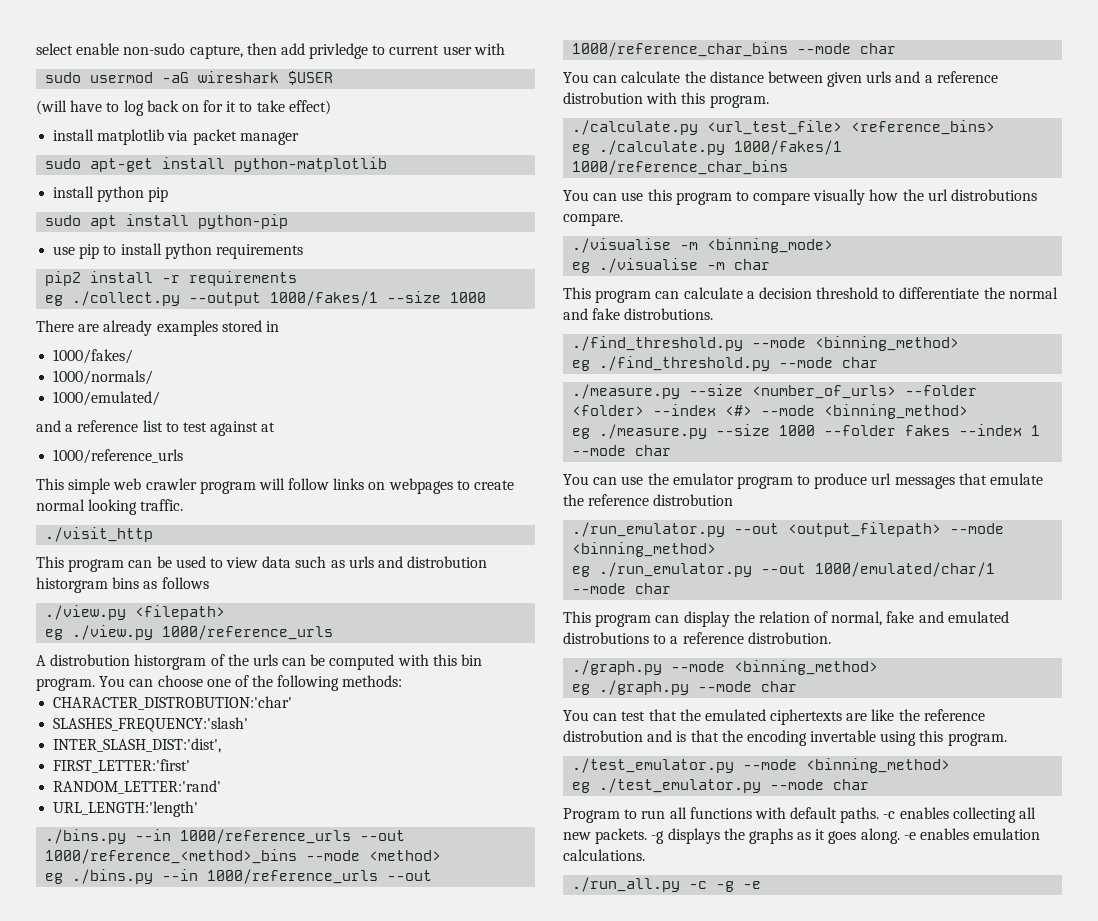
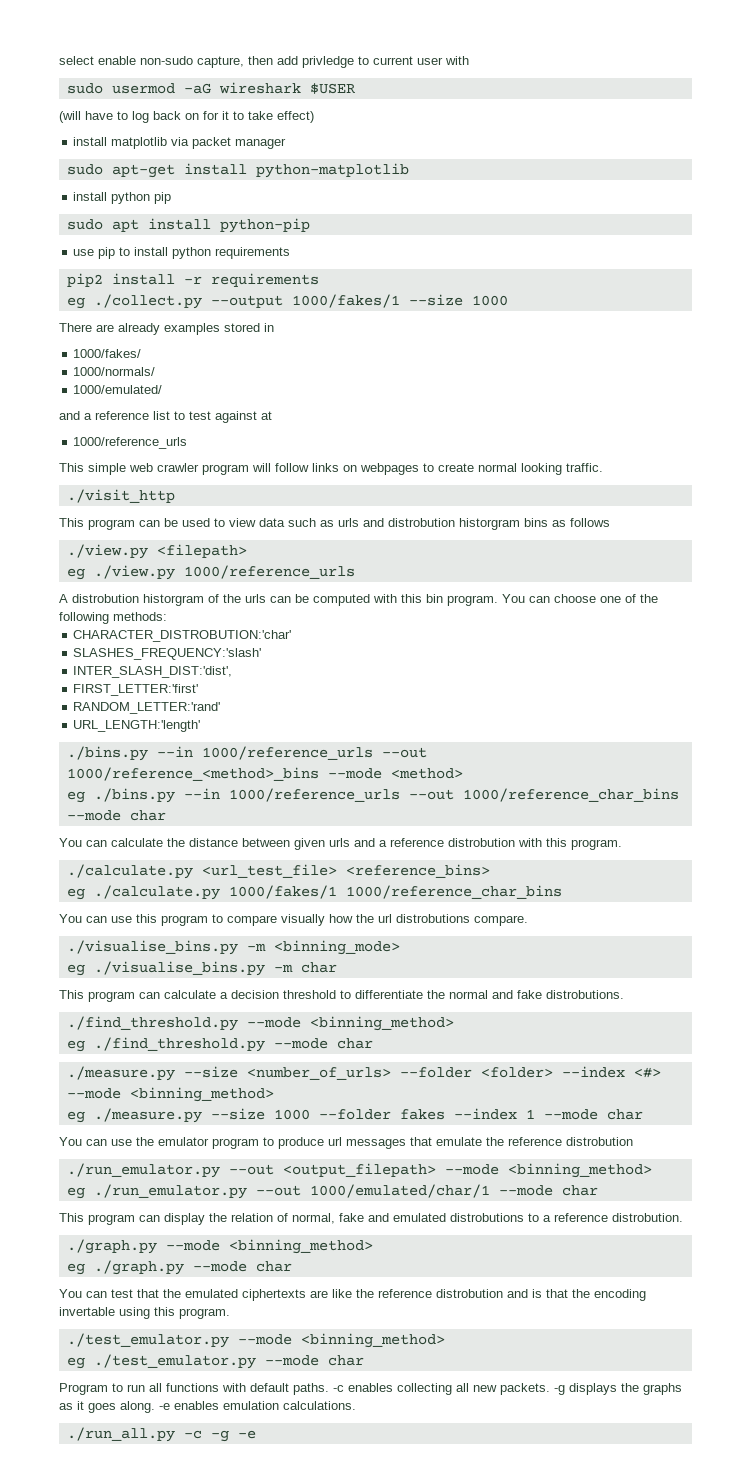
- ./visualise -m <binning_mode>
+ ./visualise_bins.py -m <binning_mode>
- eg ./visualise -m char
+ eg ./visualise_bins.py -m char

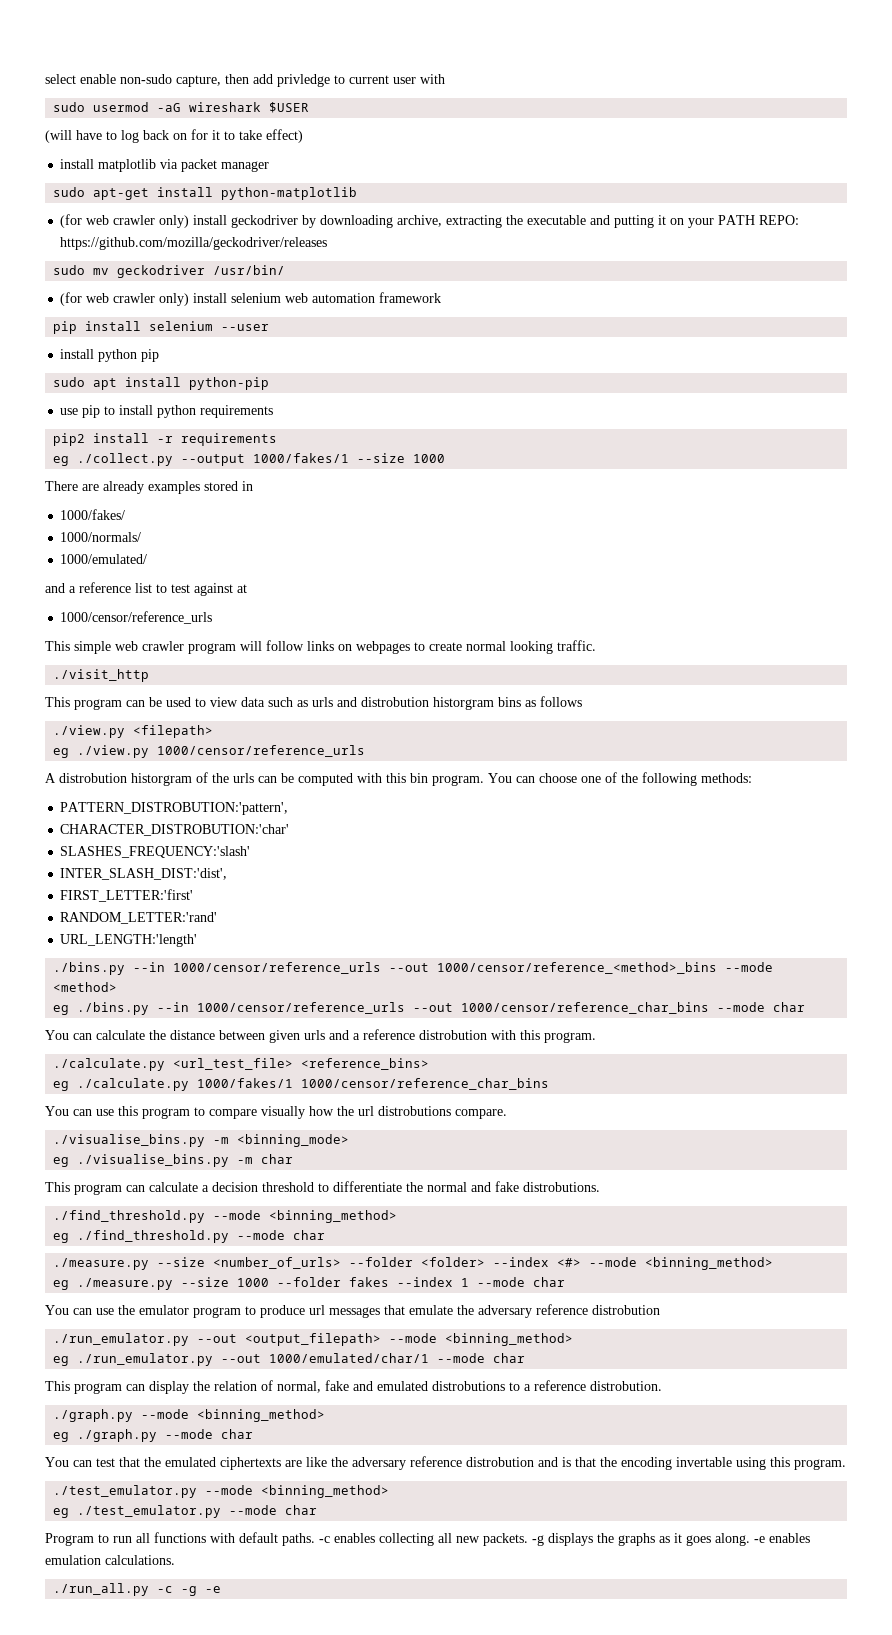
+ (for web crawler only) install geckodriver by downloading archive, extracting the executable and putting it on your PATH REPO: https://github.com/mozilla/geckodriver/releases
+ sudo mv geckodriver /usr/bin/
+ (for web crawler only) install selenium web automation framework
+ pip install selenium --user
  and a reference list to test against at
- 1000/reference_urls
+ 1000/censor/reference_urls
- eg ./view.py 1000/reference_urls
+ eg ./view.py 1000/censor/reference_urls
+ PATTERN_DISTROBUTION:'pattern',
- ./bins.py --in 1000/reference_urls --out 1000/reference_<method>_bins --mode <method>
+ ./bins.py --in 1000/censor/reference_urls --out 1000/censor/reference_<method>_bins --mode <method>
- eg ./bins.py --in 1000/reference_urls --out 1000/reference_char_bins --mode char
+ eg ./bins.py --in 1000/censor/reference_urls --out 1000/censor/reference_char_bins --mode char
- eg ./calculate.py 1000/fakes/1 1000/reference_char_bins
+ eg ./calculate.py 1000/fakes/1 1000/censor/reference_char_bins
- You can use the emulator program to produce url messages that emulate the reference distrobution
+ You can use the emulator program to produce url messages that emulate the adversary reference distrobution
- You can test that the emulated ciphertexts are like the reference distrobution and is that the encoding invertable using this program.
+ You can test that the emulated ciphertexts are like the adversary reference distrobution and is that the encoding invertable using this program.

